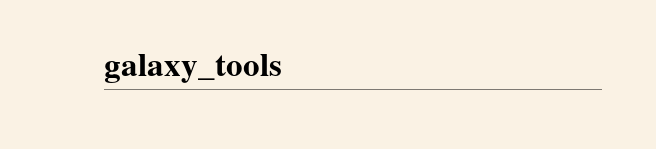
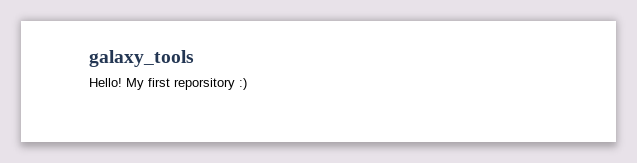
+ Hello! My first reporsitory :)

